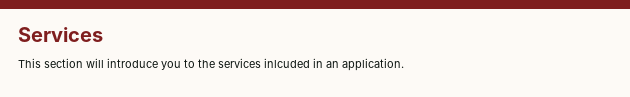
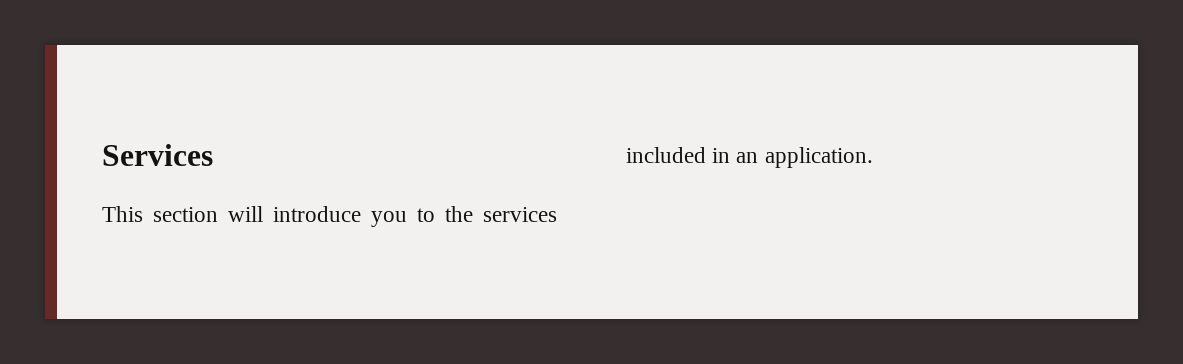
- This section will introduce you to the services inlcuded in an application.
+ This section will introduce you to the services included in an application.

